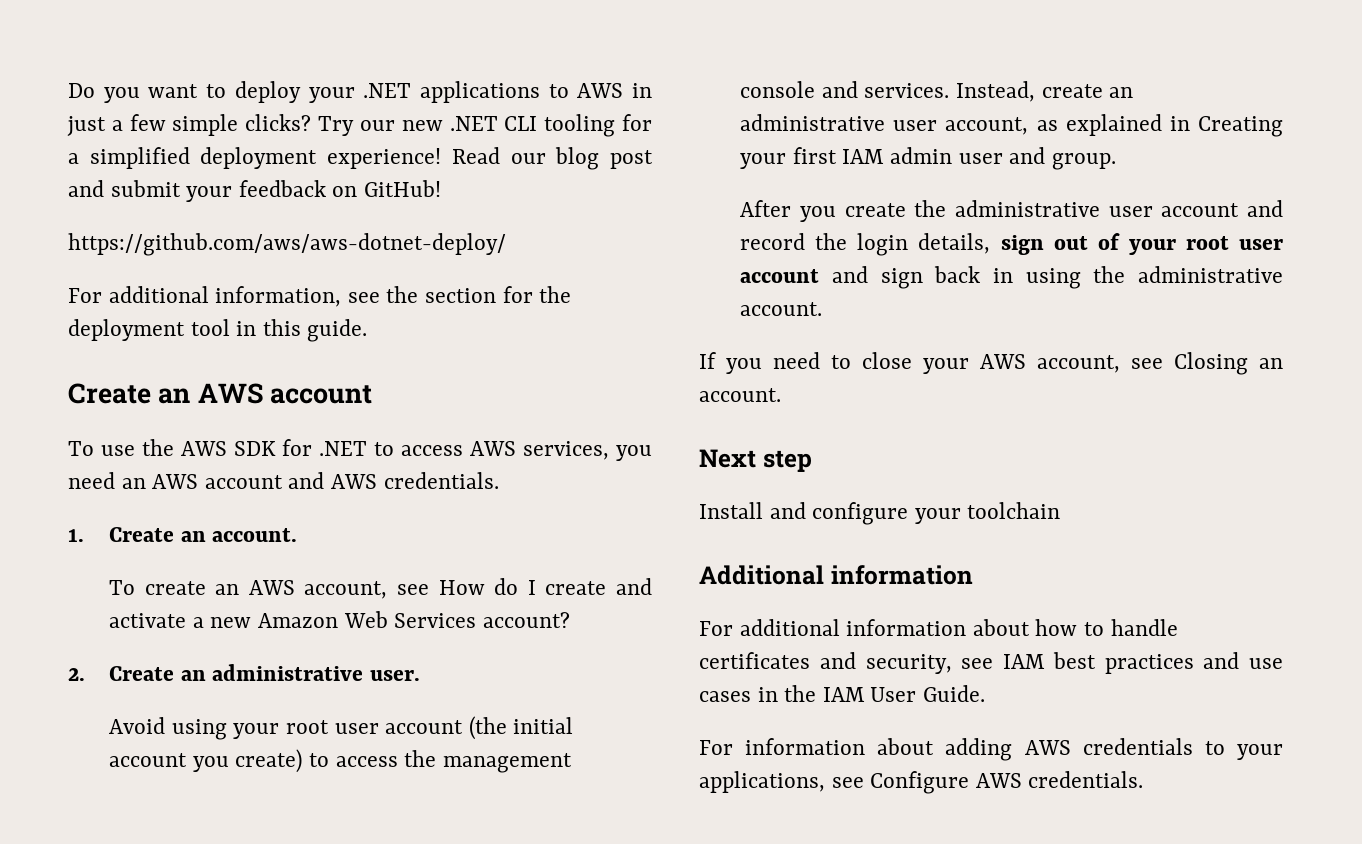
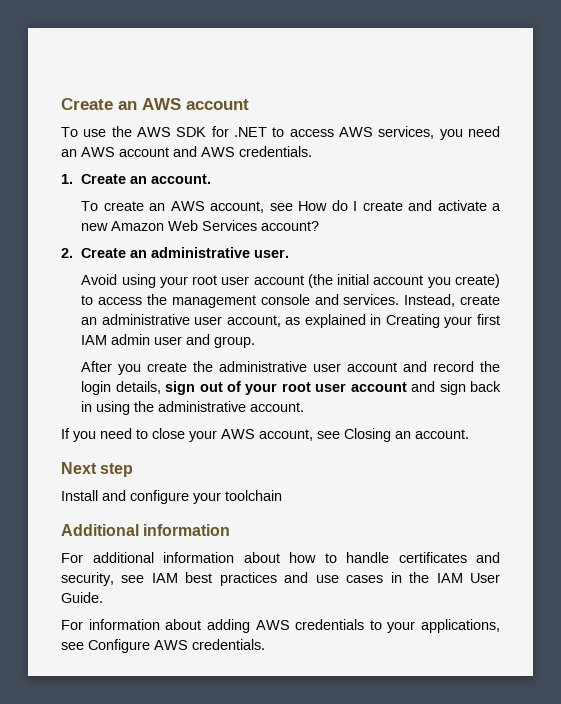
- Do you want to deploy your .NET applications to AWS in just a few simple clicks? Try our new .NET CLI tooling for a simplified deployment experience! Read our blog post and submit your feedback on GitHub!
- https://github.com/aws/aws-dotnet-deploy/
- For additional information, see the section for the deployment tool in this guide.

